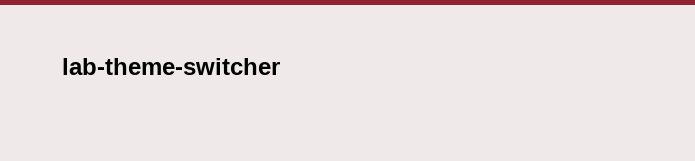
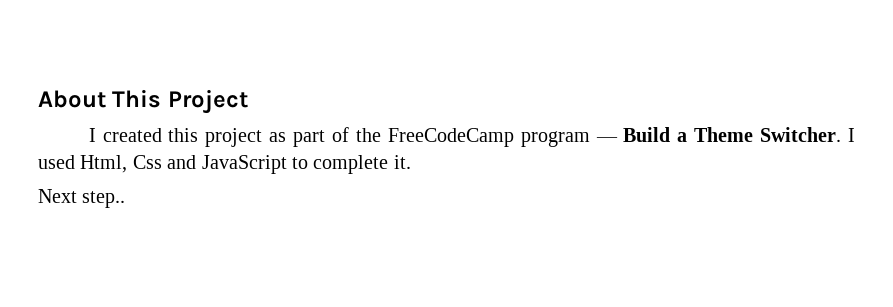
- lab-theme-switcher
+ About This Project
+ I created this project as part of the FreeCodeCamp program — Build a Theme Switcher. I used Html, Css and JavaScript to complete it.
+ Next step..

